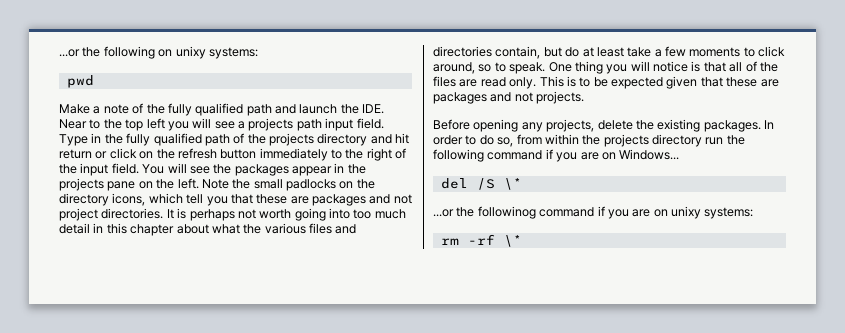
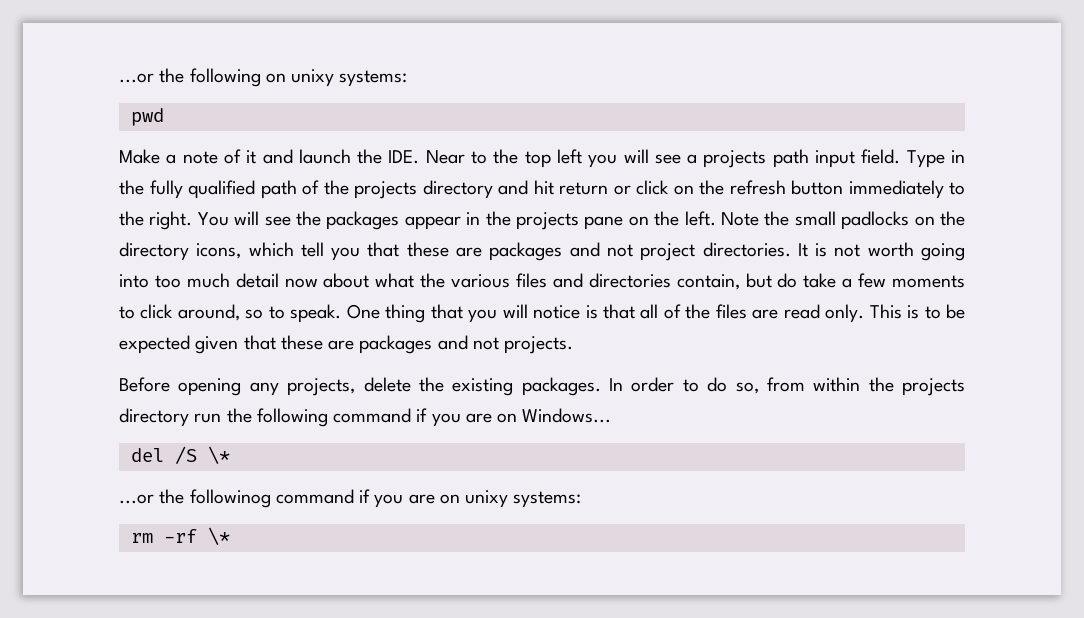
- Make a note of the fully qualified path and launch the IDE. Near to the top left you will see a projects path input field.
+ Make a note of it and launch the IDE. Near to the top left you will see a projects path input field.
- Type in the fully qualified path of the projects directory and hit return or click on the refresh button immediately to the right of the input field.
+ Type in the fully qualified path of the projects directory and hit return or click on the refresh button immediately to the right.
- It is perhaps not worth going into too much detail in this chapter about what the various files and directories contain, but do at least take a few moments to click around, so to speak.
+ It is not worth going into too much detail now about what the various files and directories contain, but do take a few moments to click around, so to speak.
- One thing you will notice is that all of the files are read only.
+ One thing that you will notice is that all of the files are read only.

